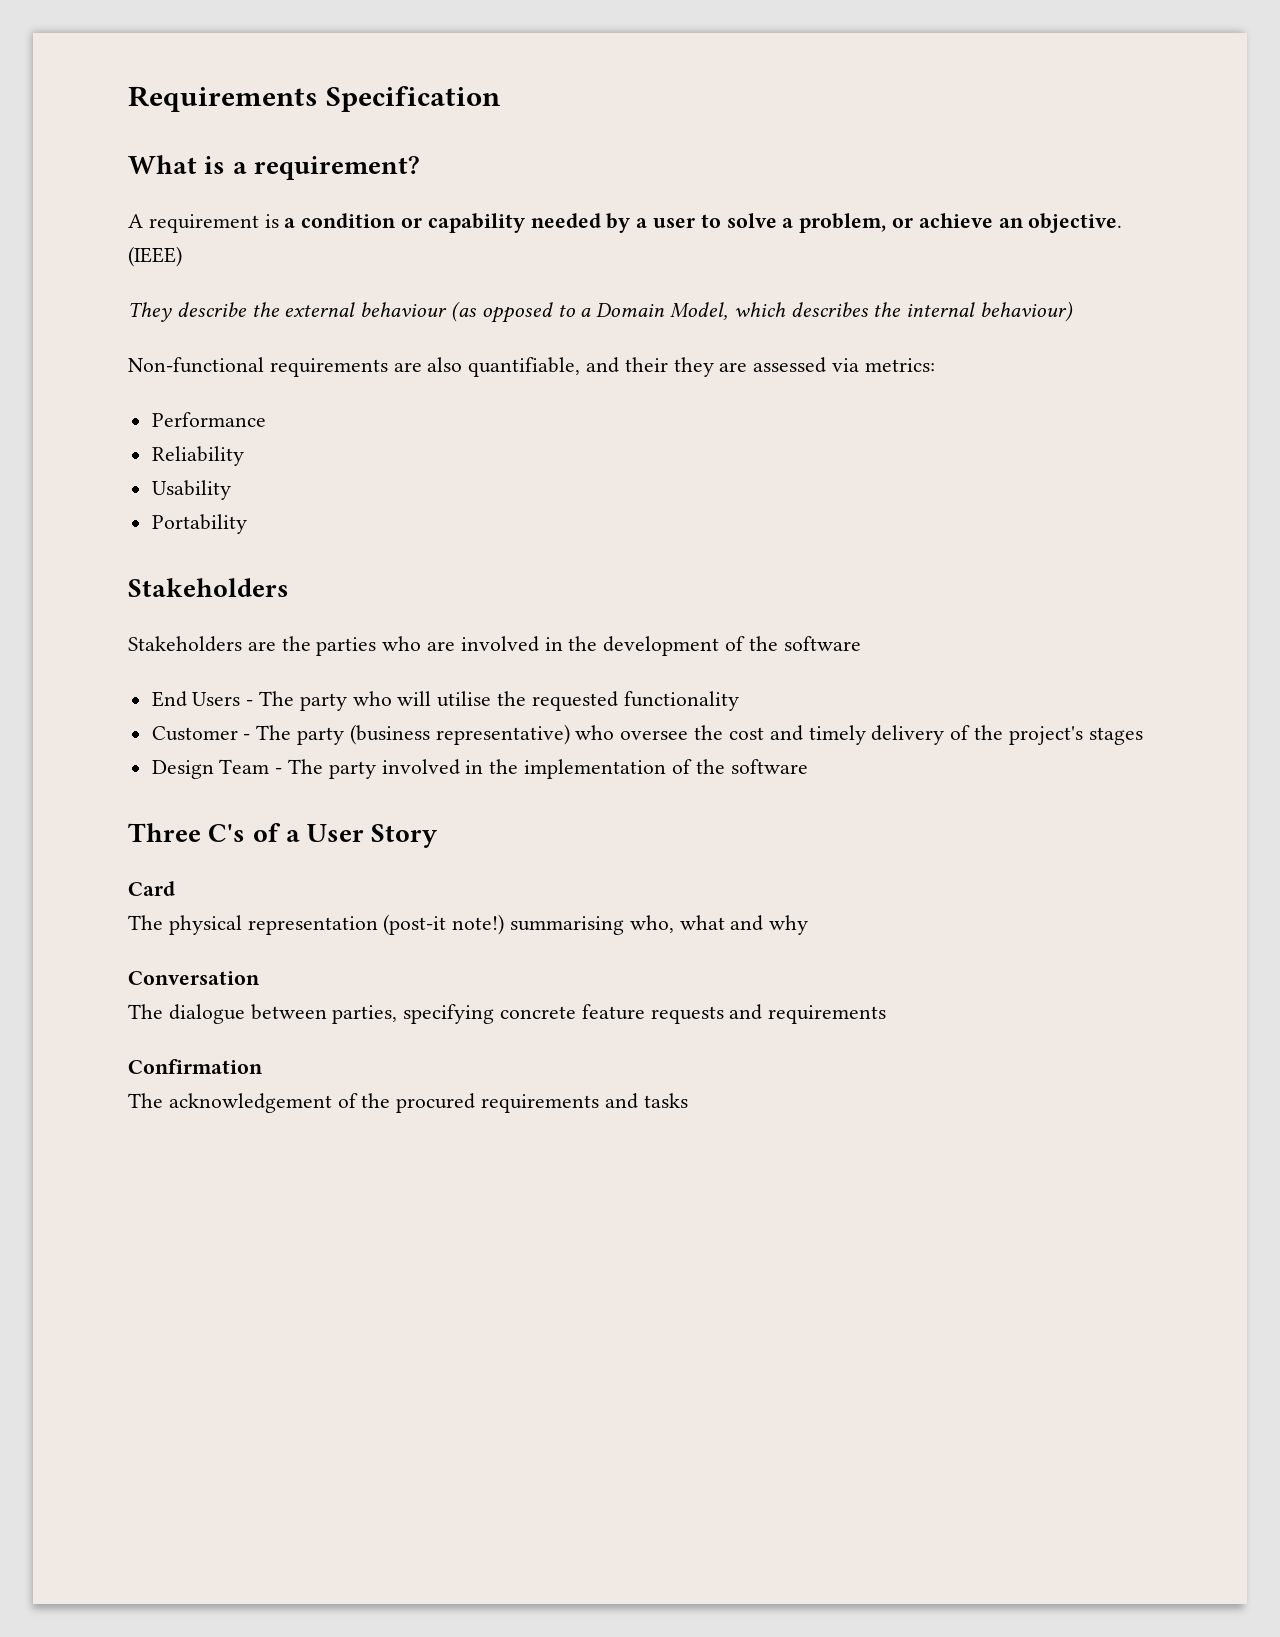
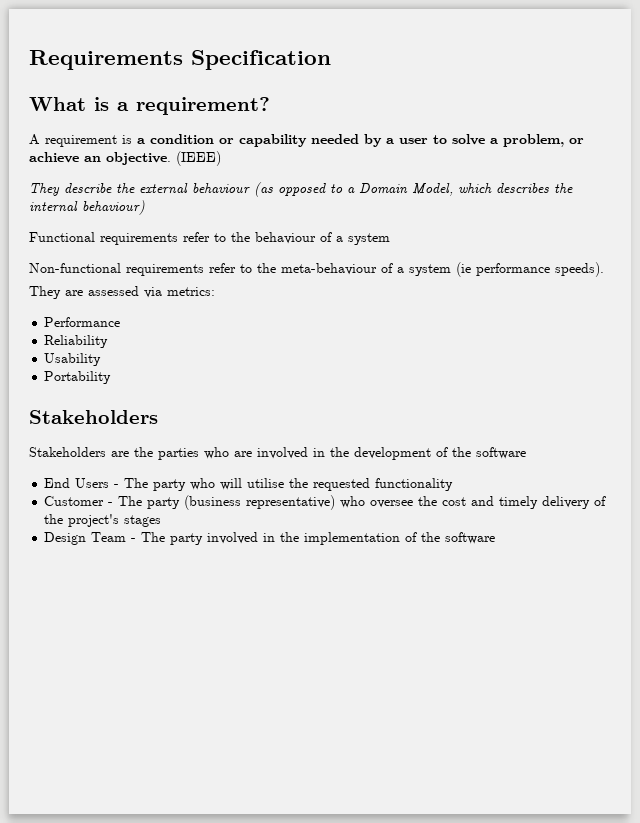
- Non-functional requirements are also quantifiable, and their they are assessed via metrics:
+ Functional requirements refer to the behaviour of a system
+ Non-functional requirements refer to the meta-behaviour of a system (ie performance speeds).
+ They are assessed via metrics:
- Three C's of a User Story
- Card
- The physical representation (post-it note!) summarising who, what and why
- Conversation
- The dialogue between parties, specifying concrete feature requests and requirements
- Confirmation
- The acknowledgement of the procured requirements and tasks

